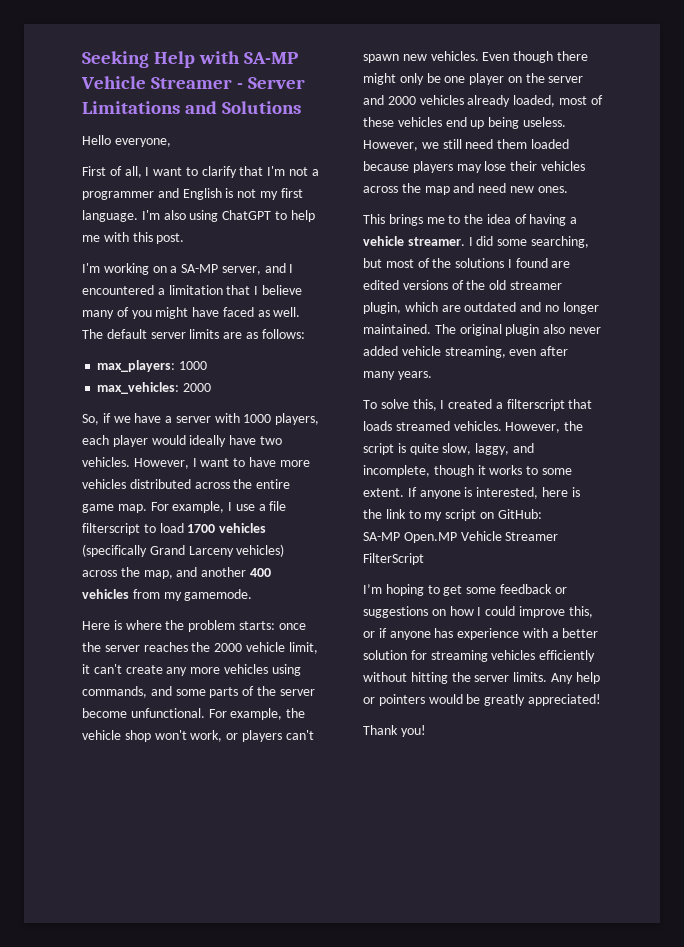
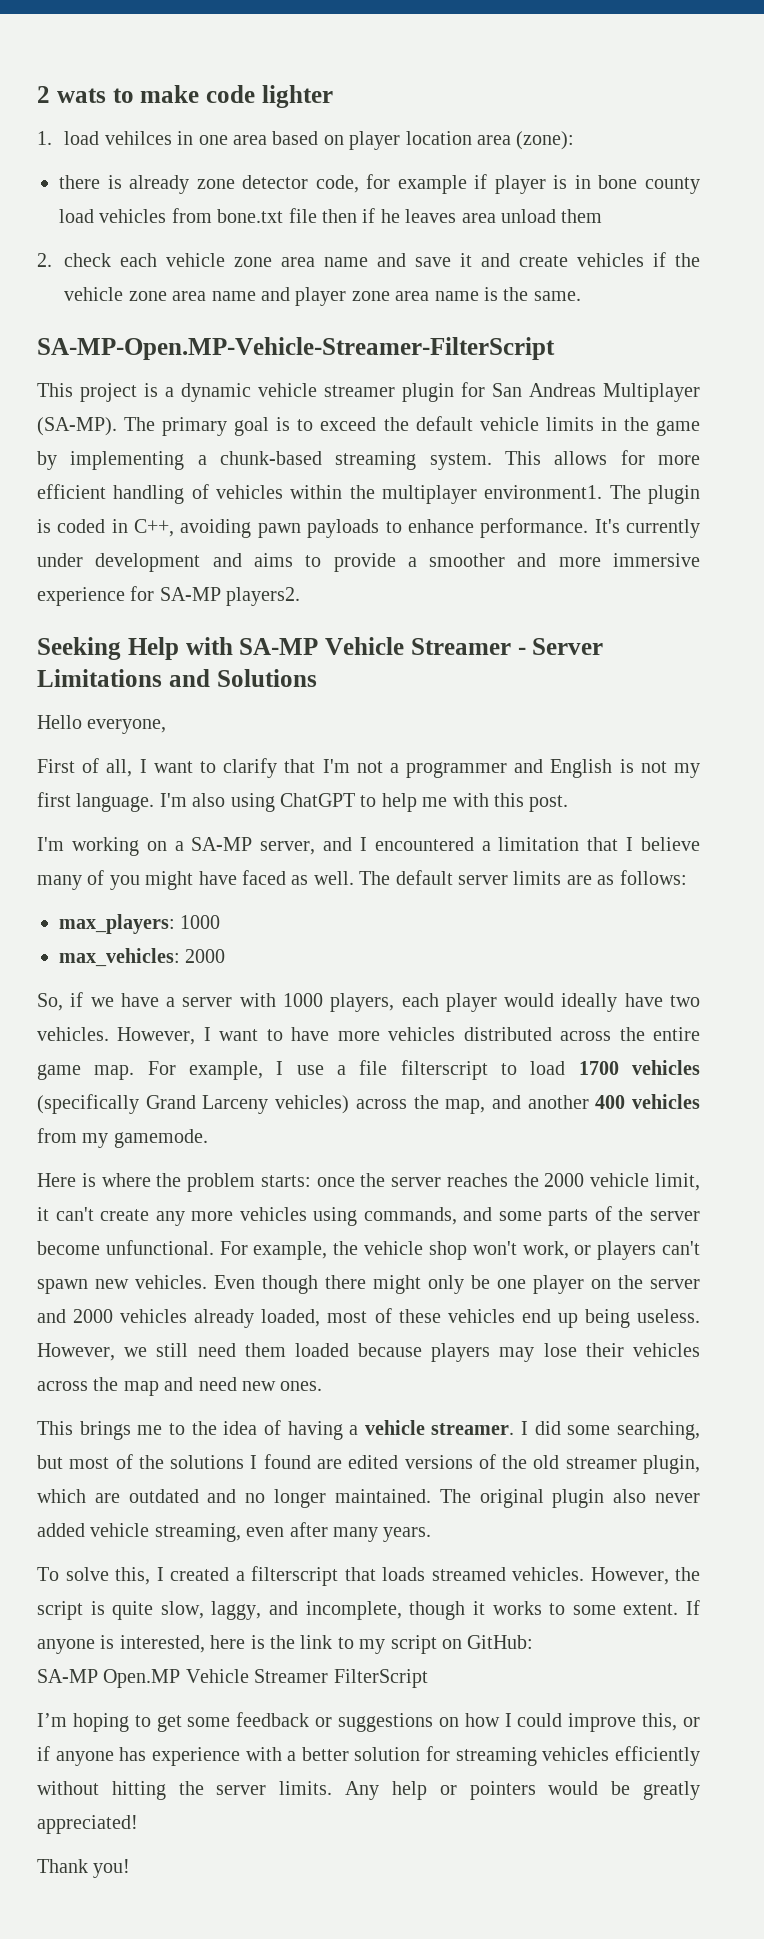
+ 2 wats to make code lighter
+ 1. load vehilces in one area based on player location area (zone):
+ there is already zone detector code, for example if player is in bone county load vehicles from bone.txt file then if he leaves area unload them
+ 2. check each vehicle zone area name and save it and create vehicles if the vehicle zone area name and player zone area name is the same.
+ SA-MP-Open.MP-Vehicle-Streamer-FilterScript
+ This project is a dynamic vehicle streamer plugin for San Andreas Multiplayer (SA-MP). The primary goal is to exceed the default vehicle limits in the game by implementing a chunk-based streaming system. This allows for more efficient handling of vehicles within the multiplayer environment1. The plugin is coded in C++, avoiding pawn payloads to enhance performance. It's currently under development and aims to provide a smoother and more immersive experience for SA-MP players2.

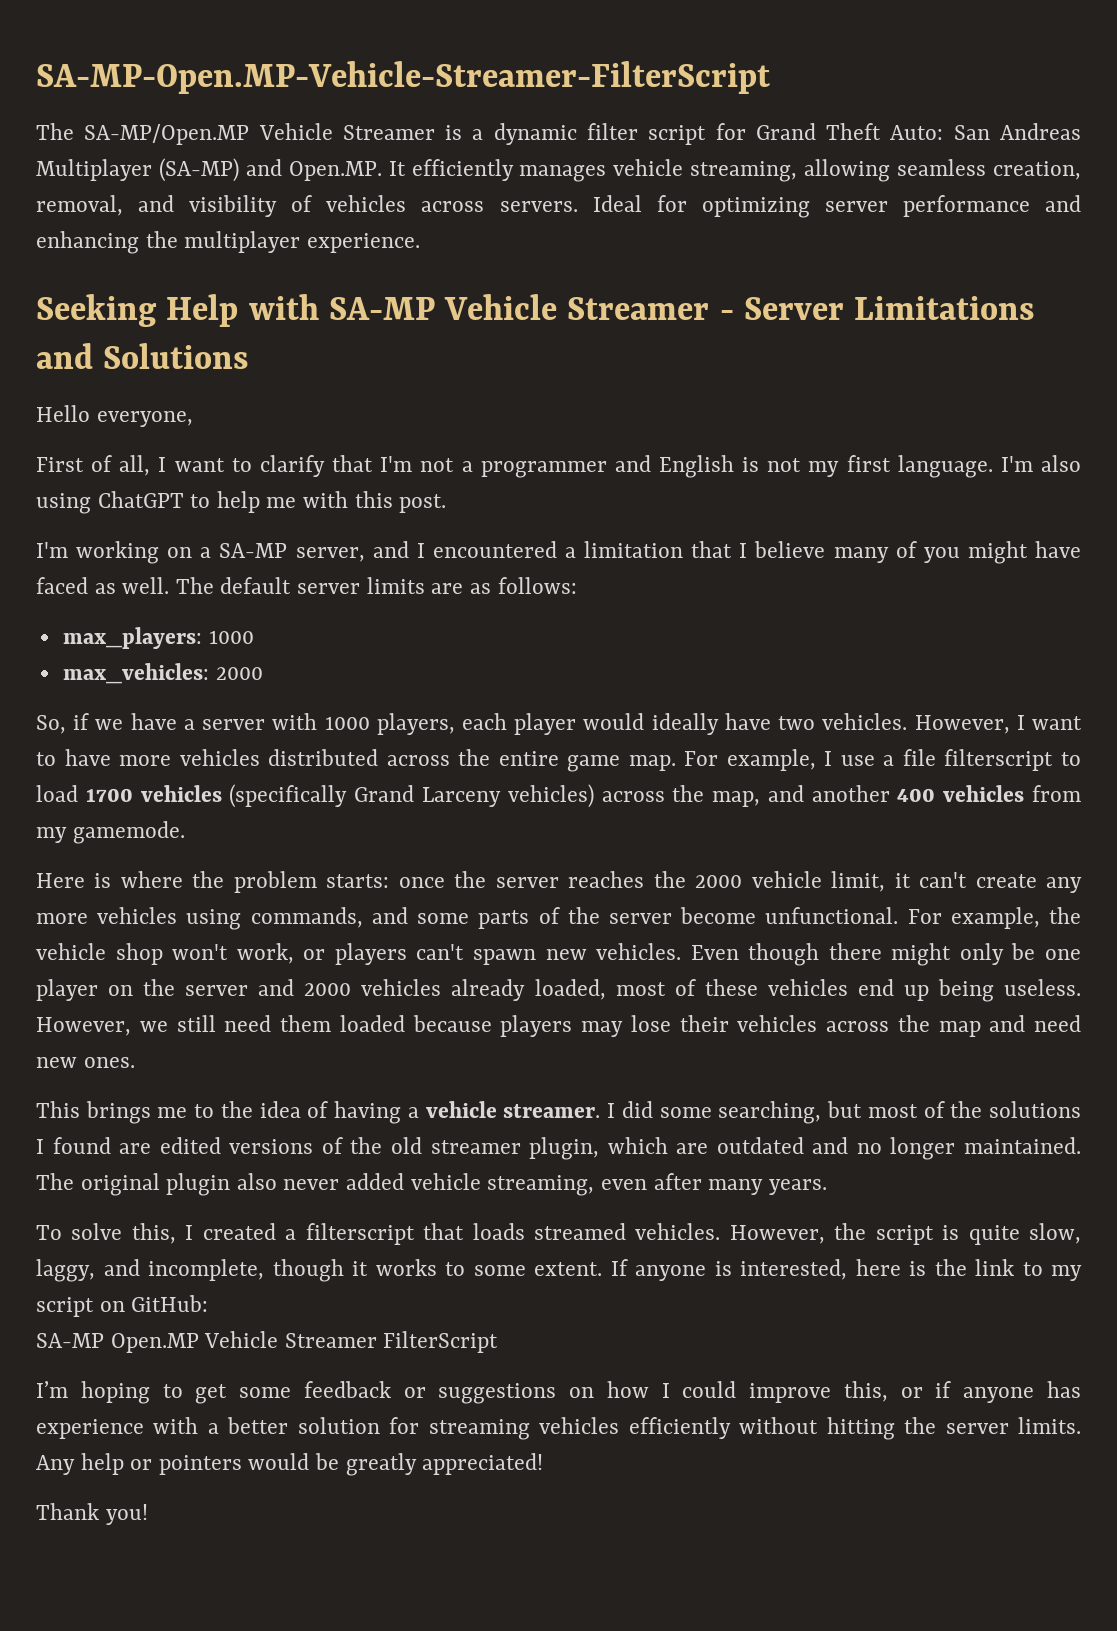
- 2 wats to make code lighter
- 1. load vehilces in one area based on player location area (zone):
- there is already zone detector code, for example if player is in bone county load vehicles from bone.txt file then if he leaves area unload them
- 2. check each vehicle zone area name and save it and create vehicles if the vehicle zone area name and player zone area name is the same.
  SA-MP-Open.MP-Vehicle-Streamer-FilterScript
- This project is a dynamic vehicle streamer plugin for San Andreas Multiplayer (SA-MP). The primary goal is to exceed the default vehicle limits in the game by implementing a chunk-based streaming system. This allows for more efficient handling of vehicles within the multiplayer environment1. The plugin is coded in C++, avoiding pawn payloads to enhance performance. It's currently under development and aims to provide a smoother and more immersive experience for SA-MP players2.
+ The SA-MP/Open.MP Vehicle Streamer is a dynamic filter script for Grand Theft Auto: San Andreas Multiplayer (SA-MP) and Open.MP. It efficiently manages vehicle streaming, allowing seamless creation, removal, and visibility of vehicles across servers. Ideal for optimizing server performance and enhancing the multiplayer experience.

